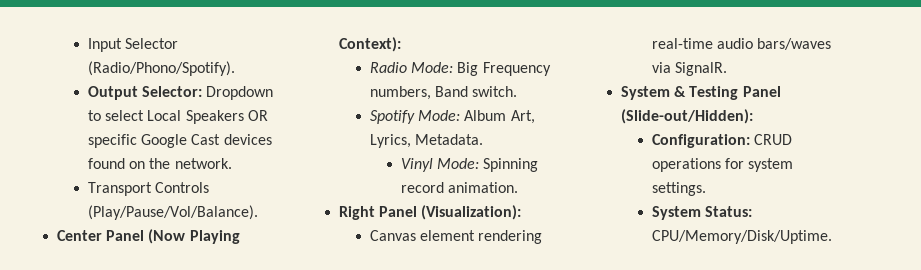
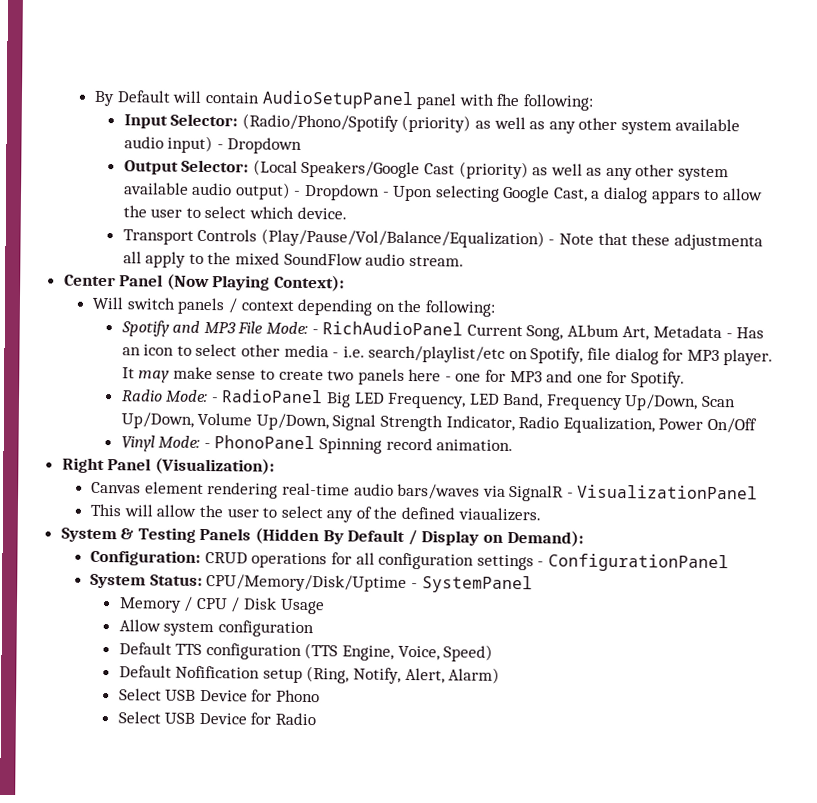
- Input Selector (Radio/Phono/Spotify).
- Output Selector: Dropdown to select Local Speakers OR specific Google Cast devices found on the network.
- Transport Controls (Play/Pause/Vol/Balance).
+ By Default will contain AudioSetupPanel panel with fhe following:
+ Input Selector: (Radio/Phono/Spotify (priority) as well as any other system available audio input) - Dropdown
+ Output Selector: (Local Speakers/Google Cast (priority) as well as any other system available audio output) - Dropdown - Upon selecting Google Cast, a dialog appars to allow the user to select which device.
+ Transport Controls (Play/Pause/Vol/Balance/Equalization) - Note that these adjustmenta all apply to the mixed SoundFlow audio stream.
- Radio Mode: Big Frequency numbers, Band switch.
- Spotify Mode: Album Art, Lyrics, Metadata.
+ Will switch panels / context depending on the following:
+ Spotify and MP3 File Mode: - RichAudioPanel Current Song, ALbum Art, Metadata - Has an icon to select other media - i.e. search/playlist/etc on Spotify, file dialog for MP3 player. It may make sense to create two panels here - one for MP3 and one for Spotify.
+ Radio Mode: - RadioPanel Big LED Frequency, LED Band, Frequency Up/Down, Scan Up/Down, Volume Up/Down, Signal Strength Indicator, Radio Equalization, Power On/Off
- Vinyl Mode: Spinning record animation.
+ Vinyl Mode: - PhonoPanel Spinning record animation.
- Canvas element rendering real-time audio bars/waves via SignalR.
- System & Testing Panel (Slide-out/Hidden):
- Configuration: CRUD operations for system settings.
- System Status: CPU/Memory/Disk/Uptime.
+ Canvas element rendering real-time audio bars/waves via SignalR - VisualizationPanel
+ This will allow the user to select any of the defined viaualizers.
+ System & Testing Panels (Hidden By Default / Display on Demand):
+ Configuration: CRUD operations for all configuration settings - ConfigurationPanel
+ System Status: CPU/Memory/Disk/Uptime - SystemPanel
+ Memory / CPU / Disk Usage
+ Allow system configuration
+ Default TTS configuration (TTS Engine, Voice, Speed)
+ Default Nofification setup (Ring, Notify, Alert, Alarm)
+ Select USB Device for Phono
+ Select USB Device for Radio

